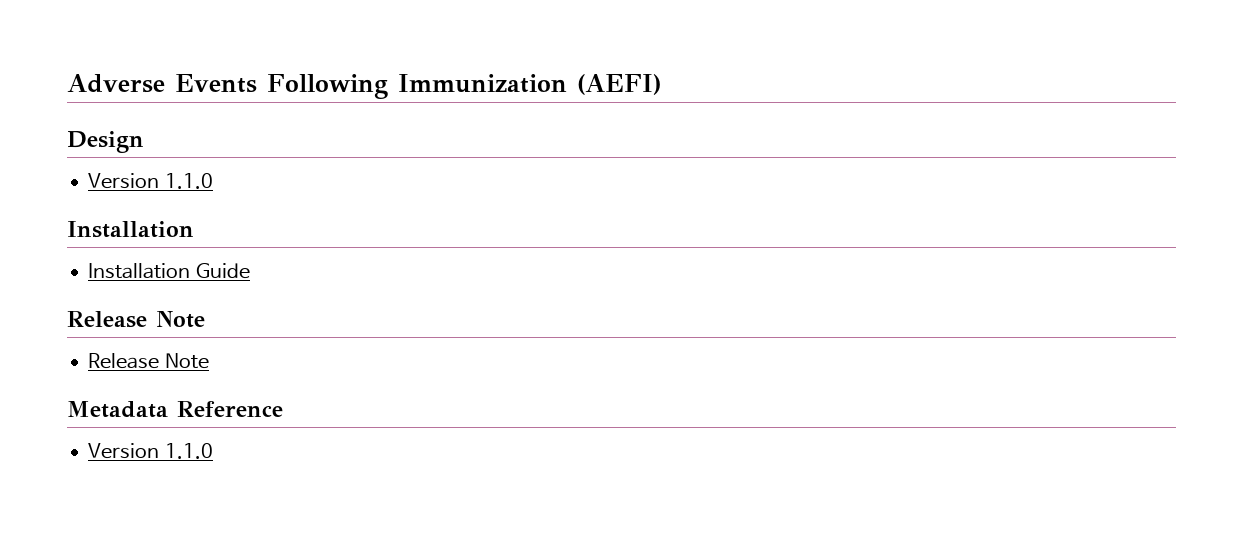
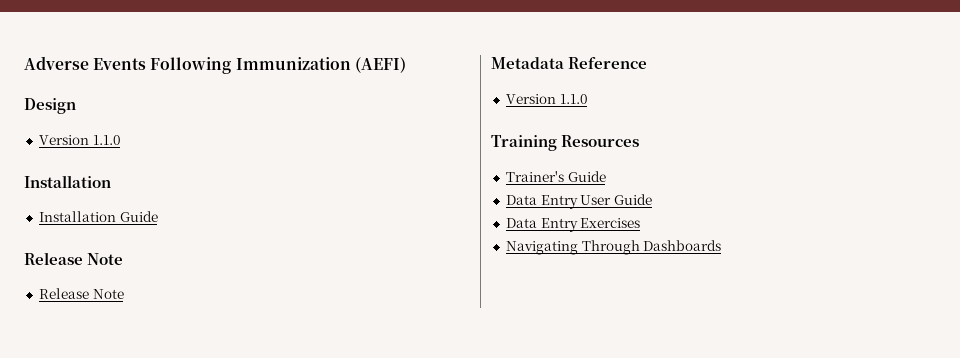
+ Training Resources
+ Trainer's Guide
+ Data Entry User Guide
+ Data Entry Exercises
+ Navigating Through Dashboards

